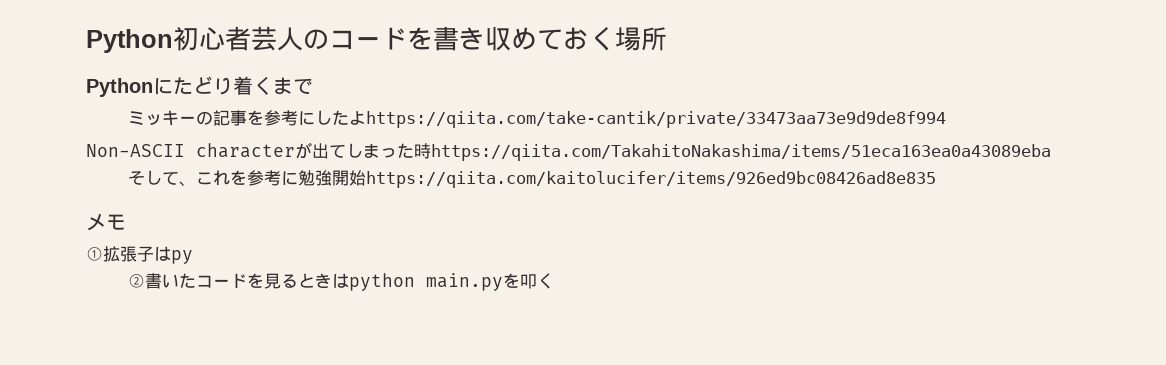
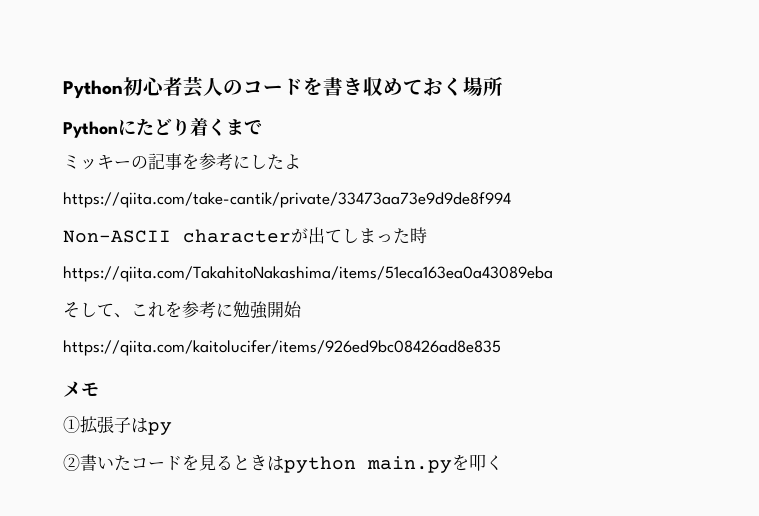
- ミッキーの記事を参考にしたよhttps://qiita.com/take-cantik/private/33473aa73e9d9de8f994
+ ミッキーの記事を参考にしたよ
+ https://qiita.com/take-cantik/private/33473aa73e9d9de8f994
- Non-ASCII characterが出てしまった時https://qiita.com/TakahitoNakashima/items/51eca163ea0a43089eba
+ Non-ASCII characterが出てしまった時
+ https://qiita.com/TakahitoNakashima/items/51eca163ea0a43089eba
- そして、これを参考に勉強開始https://qiita.com/kaitolucifer/items/926ed9bc08426ad8e835
+ そして、これを参考に勉強開始
+ https://qiita.com/kaitolucifer/items/926ed9bc08426ad8e835

